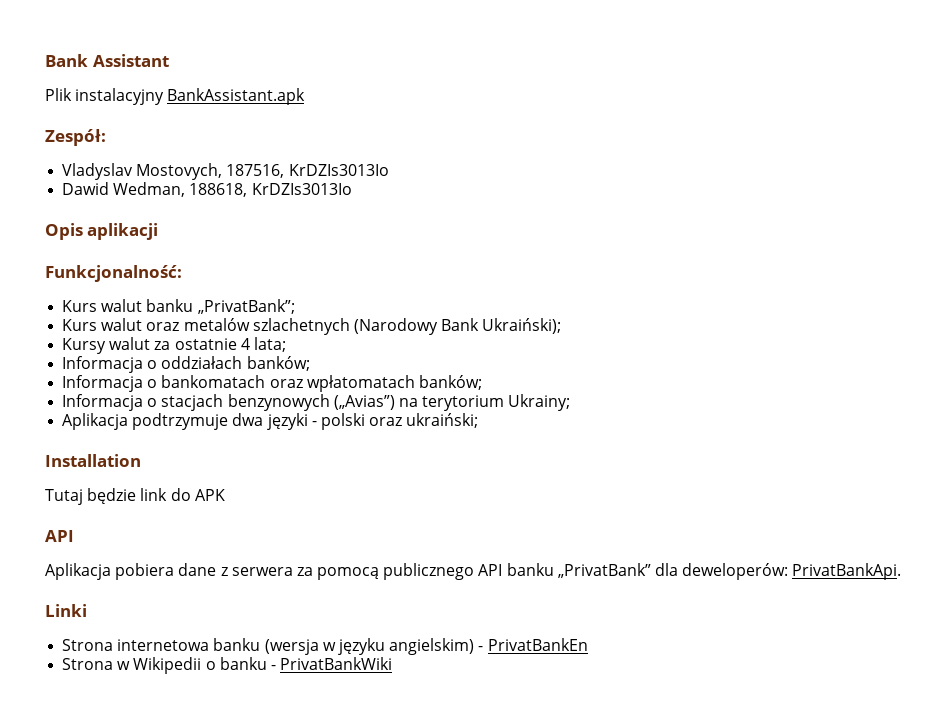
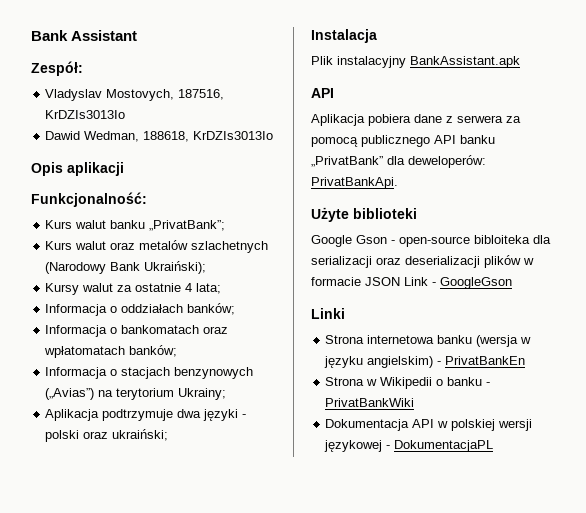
- Plik instalacyjny BankAssistant.apk
- Installation
- Tutaj będzie link do APK
+ Instalacja
+ Plik instalacyjny BankAssistant.apk
+ Użyte biblioteki
+ Google Gson - open-source bibloiteka dla serializacji oraz deserializacji plików w formacie JSON Link - GoogleGson
+ Dokumentacja API w polskiej wersji językowej - DokumentacjaPL

